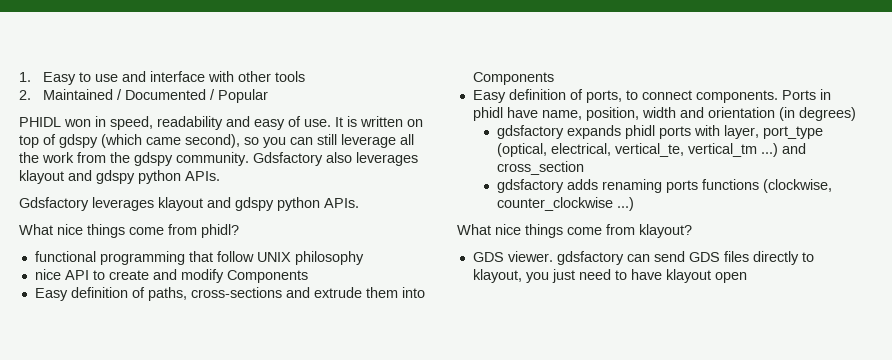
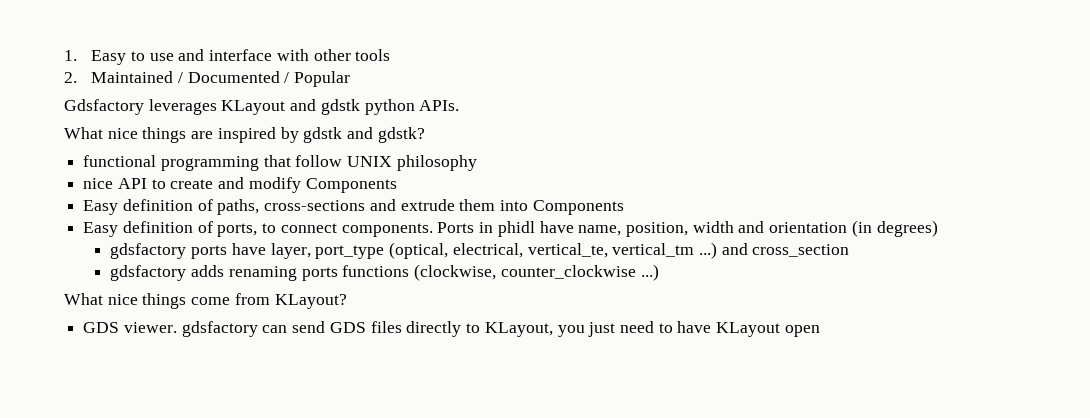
- PHIDL won in speed, readability and easy of use. It is written on top of gdspy (which came second), so you can still leverage all the work from the gdspy community. Gdsfactory also leverages klayout and gdspy python APIs.
- Gdsfactory leverages klayout and gdspy python APIs.
+ Gdsfactory leverages KLayout and gdstk python APIs.
- What nice things come from phidl?
+ What nice things are inspired by gdstk and gdstk?
- gdsfactory expands phidl ports with layer, port_type (optical, electrical, vertical_te, vertical_tm ...) and cross_section
+ gdsfactory ports have layer, port_type (optical, electrical, vertical_te, vertical_tm ...) and cross_section
- What nice things come from klayout?
+ What nice things come from KLayout?
- GDS viewer. gdsfactory can send GDS files directly to klayout, you just need to have klayout open
+ GDS viewer. gdsfactory can send GDS files directly to KLayout, you just need to have KLayout open

